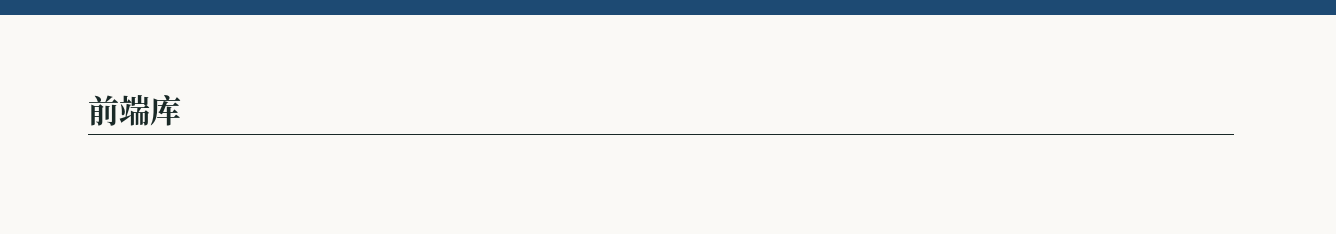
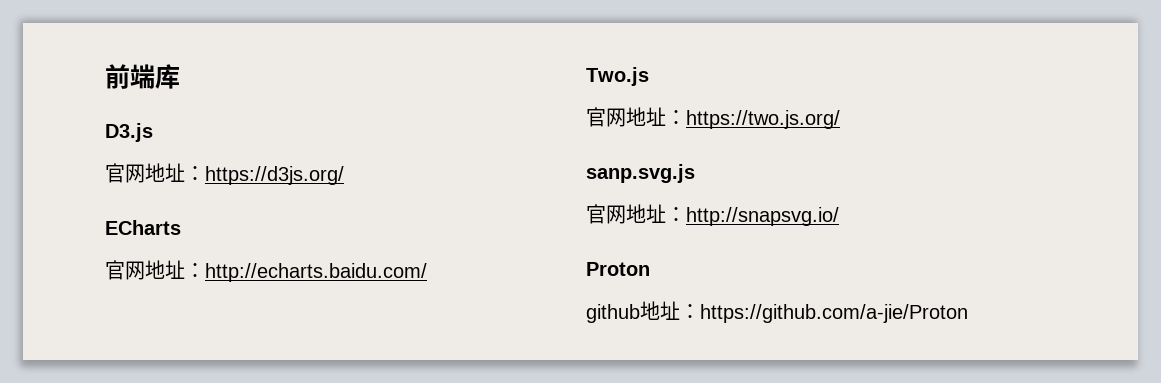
+ D3.js
+ 官网地址：https://d3js.org/
+ ECharts
+ 官网地址：http://echarts.baidu.com/
+ Two.js
+ 官网地址：https://two.js.org/
+ sanp.svg.js
+ 官网地址：http://snapsvg.io/
+ Proton
+ github地址：https://github.com/a-jie/Proton

